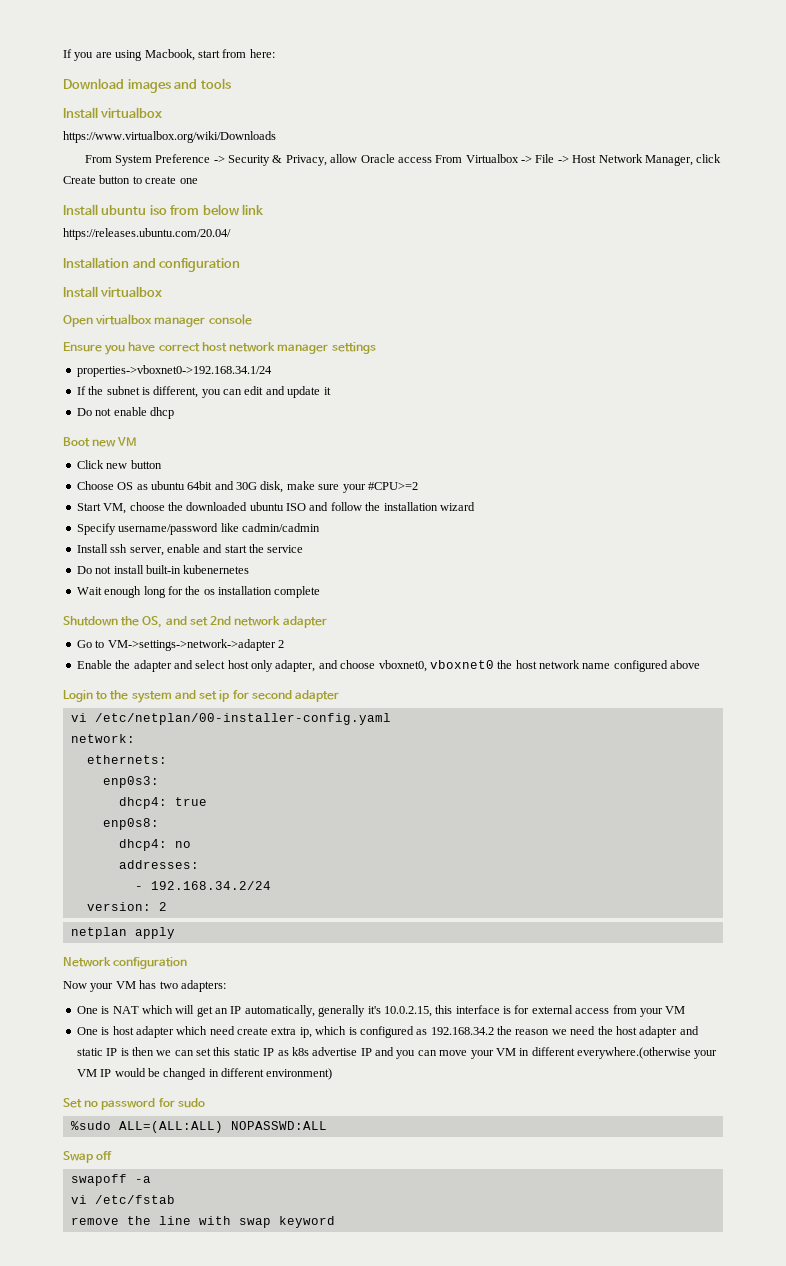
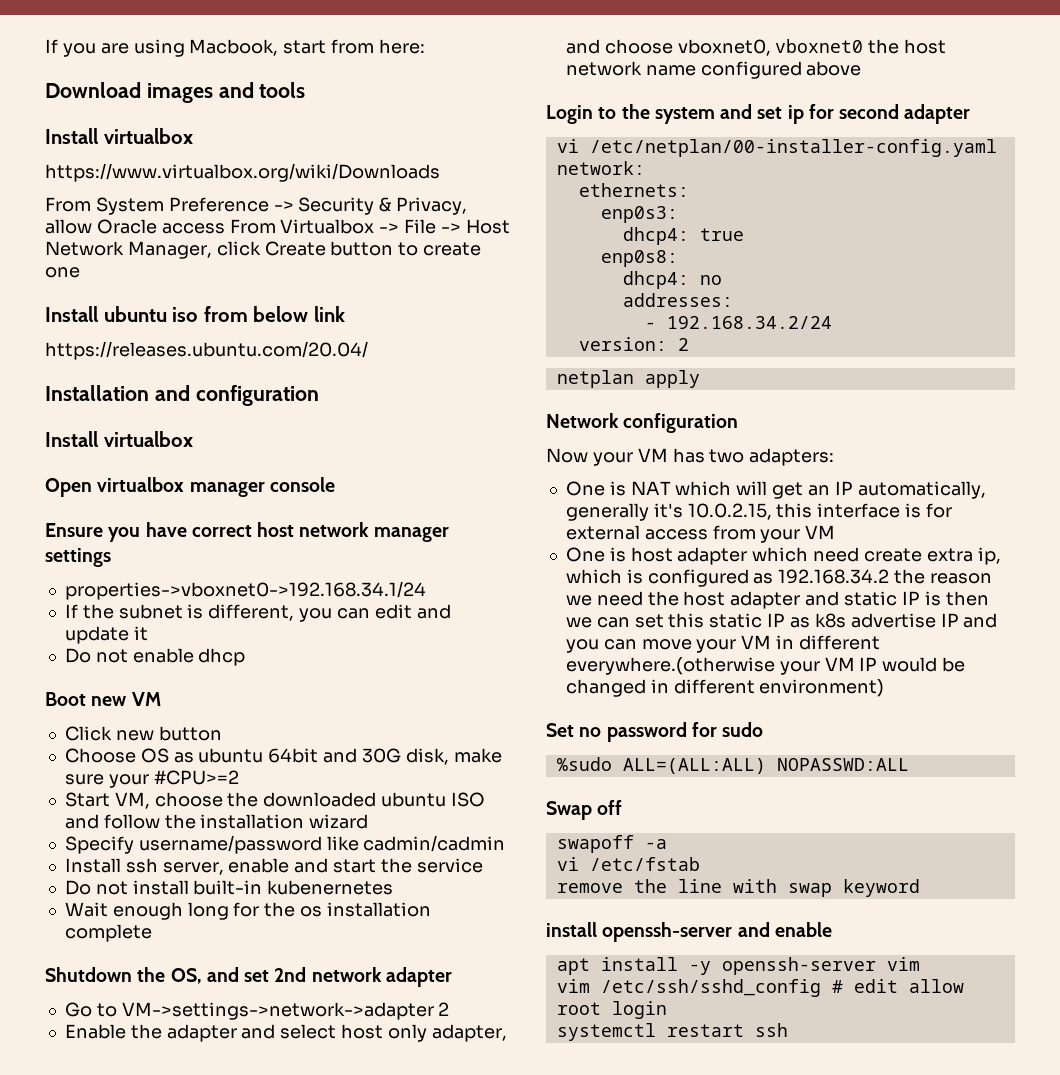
+ install openssh-server and enable
+ apt install -y openssh-server vim
+ vim /etc/ssh/sshd_config # edit allow root login
+ systemctl restart ssh

